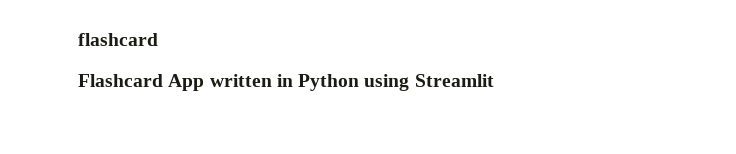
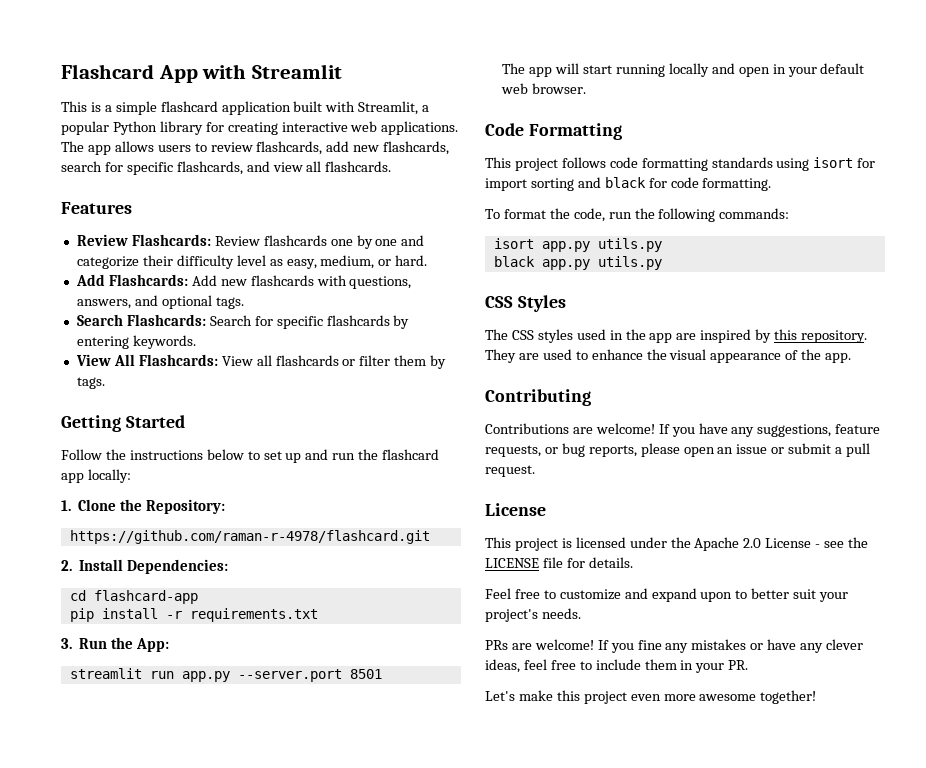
- flashcard
- Flashcard App written in Python using Streamlit
+ Flashcard App with Streamlit
+ This is a simple flashcard application built with Streamlit, a popular Python library for creating interactive web applications. The app allows users to review flashcards, add new flashcards, search for specific flashcards, and view all flashcards.
+ Features
+ Review Flashcards: Review flashcards one by one and categorize their difficulty level as easy, medium, or hard.
+ Add Flashcards: Add new flashcards with questions, answers, and optional tags.
+ Search Flashcards: Search for specific flashcards by entering keywords.
+ View All Flashcards: View all flashcards or filter them by tags.
+ Getting Started
+ Follow the instructions below to set up and run the flashcard app locally:
+ 1. Clone the Repository:
+ https://github.com/raman-r-4978/flashcard.git
+ 2. Install Dependencies:
+ cd flashcard-app
+ pip install -r requirements.txt
+ 3. Run the App:
+ streamlit run app.py --server.port 8501
+ The app will start running locally and open in your default web browser.
+ Code Formatting
+ This project follows code formatting standards using isort for import sorting and black for code formatting.
+ To format the code, run the following commands:
+ isort app.py utils.py
+ black app.py utils.py
+ CSS Styles
+ The CSS styles used in the app are inspired by this repository. They are used to enhance the visual appearance of the app.
+ Contributing
+ Contributions are welcome! If you have any suggestions, feature requests, or bug reports, please open an issue or submit a pull request.
+ License
+ This project is licensed under the Apache 2.0 License - see the LICENSE file for details.
+ Feel free to customize and expand upon to better suit your project's needs.
+ PRs are welcome! If you fine any mistakes or have any clever ideas, feel free to include them in your PR.
+ Let's make this project even more awesome together!

